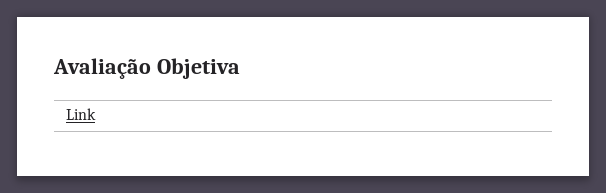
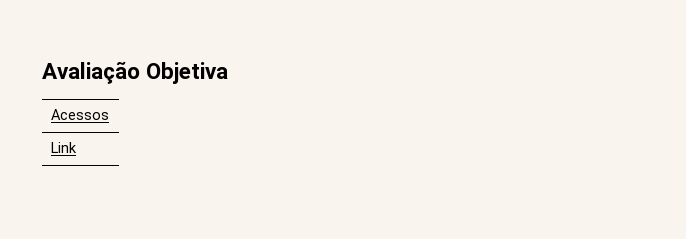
+ Acessos

